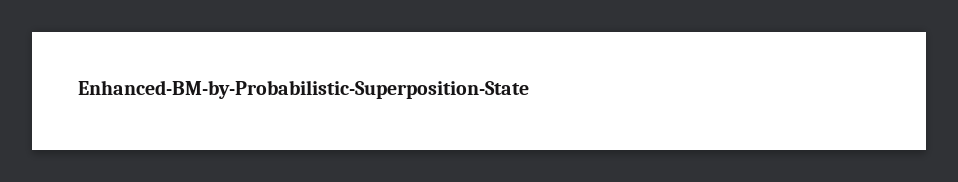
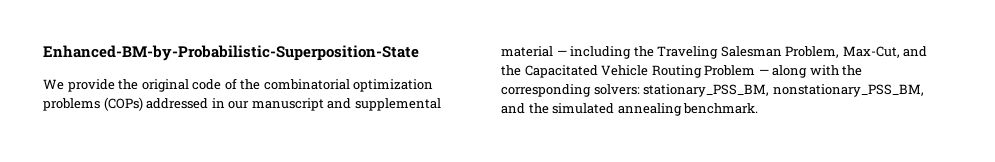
+ We provide the original code of the combinatorial optimization problems (COPs) addressed in our manuscript and supplemental material — including the Traveling Salesman Problem, Max-Cut, and the Capacitated Vehicle Routing Problem — along with the corresponding solvers: stationary_PSS_BM, nonstationary_PSS_BM, and the simulated annealing benchmark.

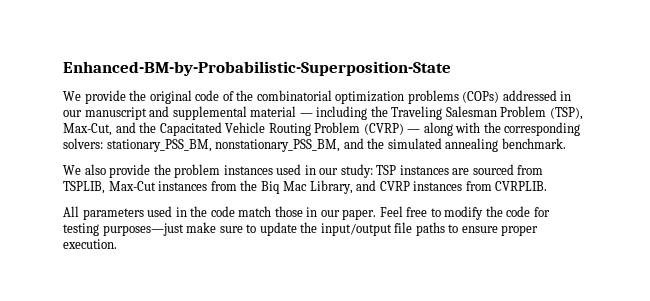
- We provide the original code of the combinatorial optimization problems (COPs) addressed in our manuscript and supplemental material — including the Traveling Salesman Problem, Max-Cut, and the Capacitated Vehicle Routing Problem — along with the corresponding solvers: stationary_PSS_BM, nonstationary_PSS_BM, and the simulated annealing benchmark.
+ We provide the original code of the combinatorial optimization problems (COPs) addressed in our manuscript and supplemental material — including the Traveling Salesman Problem (TSP), Max-Cut, and the Capacitated Vehicle Routing Problem (CVRP) — along with the corresponding solvers: stationary_PSS_BM, nonstationary_PSS_BM, and the simulated annealing benchmark.
+ We also provide the problem instances used in our study: TSP instances are sourced from TSPLIB, Max-Cut instances from the Biq Mac Library, and CVRP instances from CVRPLIB.
+ All parameters used in the code match those in our paper. Feel free to modify the code for testing purposes—just make sure to update the input/output file paths to ensure proper execution.

